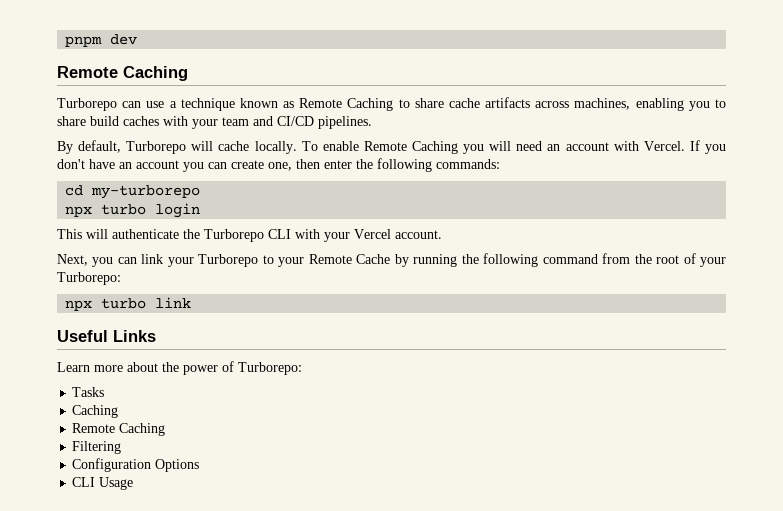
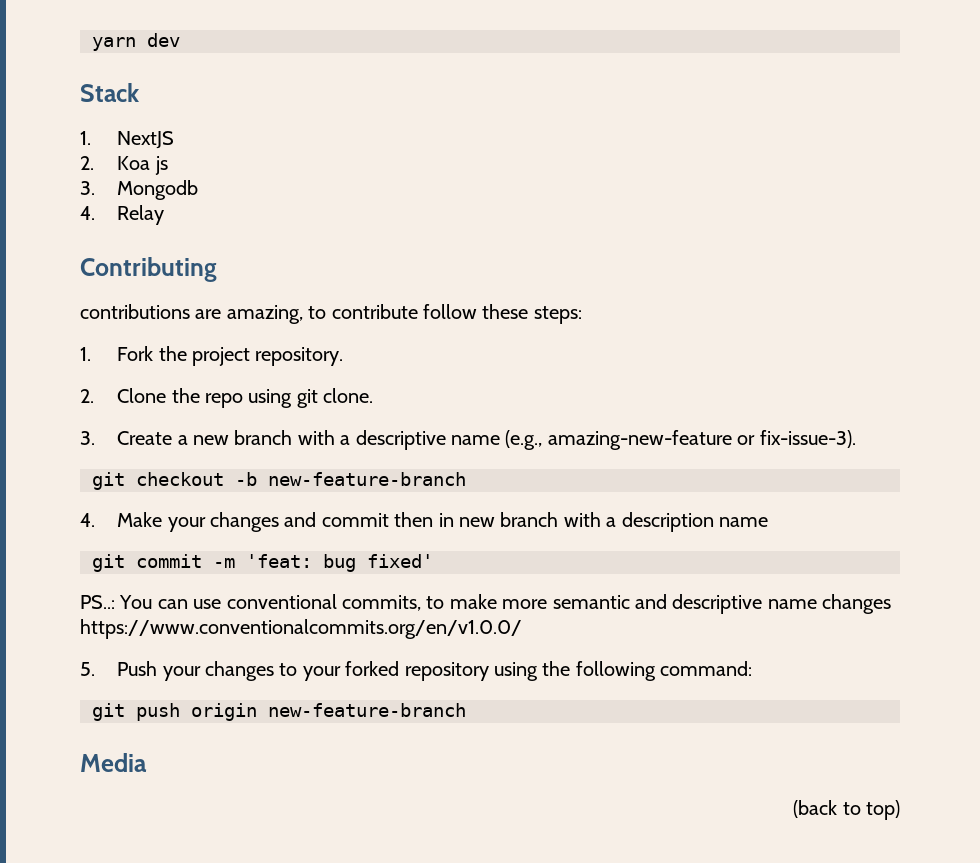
- pnpm dev
- Remote Caching
- Turborepo can use a technique known as Remote Caching to share cache artifacts across machines, enabling you to share build caches with your team and CI/CD pipelines.
- By default, Turborepo will cache locally. To enable Remote Caching you will need an account with Vercel. If you don't have an account you can create one, then enter the following commands:
- cd my-turborepo
- npx turbo login
- This will authenticate the Turborepo CLI with your Vercel account.
- Next, you can link your Turborepo to your Remote Cache by running the following command from the root of your Turborepo:
- npx turbo link
- Useful Links
- Learn more about the power of Turborepo:
- Tasks
- Caching
- Remote Caching
- Filtering
- Configuration Options
- CLI Usage
+ yarn dev
+ Stack
+ 1. NextJS
+ 2. Koa js
+ 3. Mongodb
+ 4. Relay
+ Contributing
+ contributions are amazing, to contribute follow these steps:
+ 1. Fork the project repository.
+ 2. Clone the repo using git clone.
+ 3. Create a new branch with a descriptive name (e.g., amazing-new-feature or fix-issue-3).
+ git checkout -b new-feature-branch
+ 4. Make your changes and commit then in new branch with a description name
+ git commit -m 'feat: bug fixed'
+ PS..: You can use conventional commits, to make more semantic and descriptive name changes https://www.conventionalcommits.org/en/v1.0.0/
+ 5. Push your changes to your forked repository using the following command:
+ git push origin new-feature-branch
+ Media
+ (back to top)

